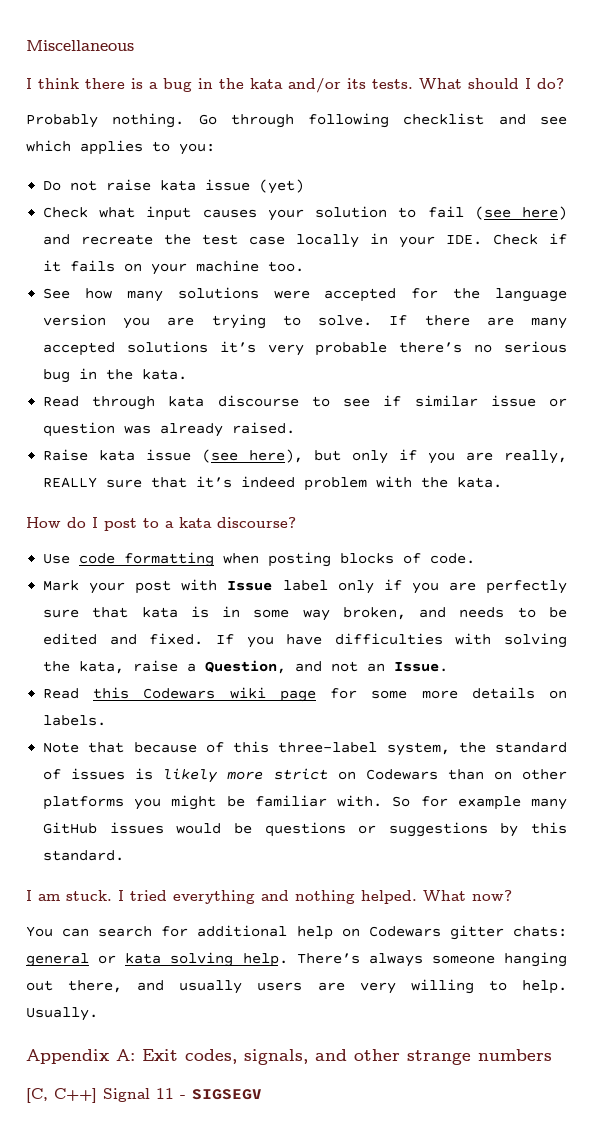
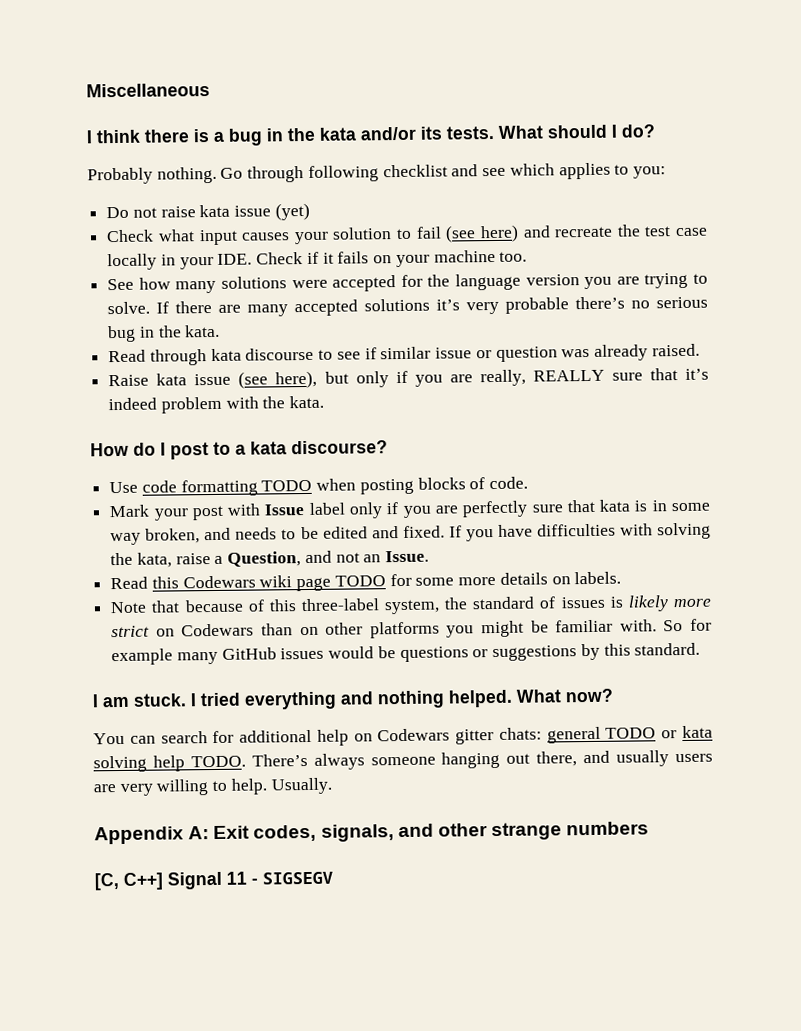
- Use code formatting when posting blocks of code.
+ Use code formatting TODO when posting blocks of code.
- Read this Codewars wiki page for some more details on labels.
+ Read this Codewars wiki page TODO for some more details on labels.
- You can search for additional help on Codewars gitter chats: general or kata solving help.
+ You can search for additional help on Codewars gitter chats: general TODO or kata solving help TODO.

